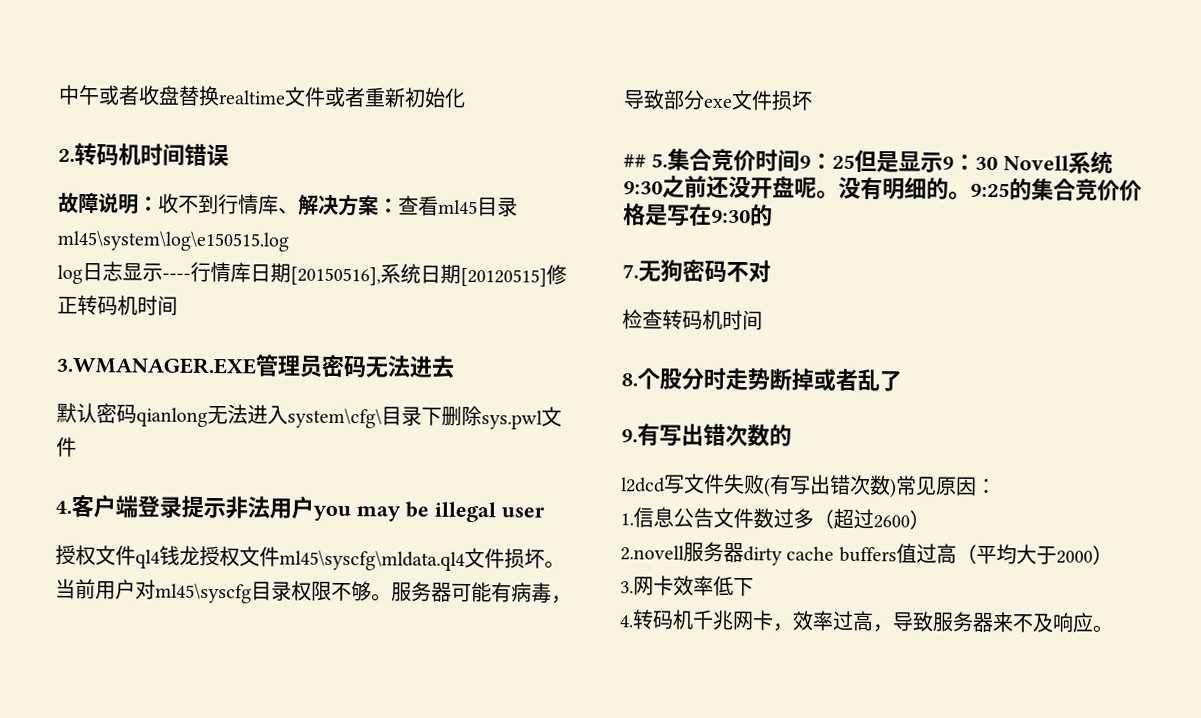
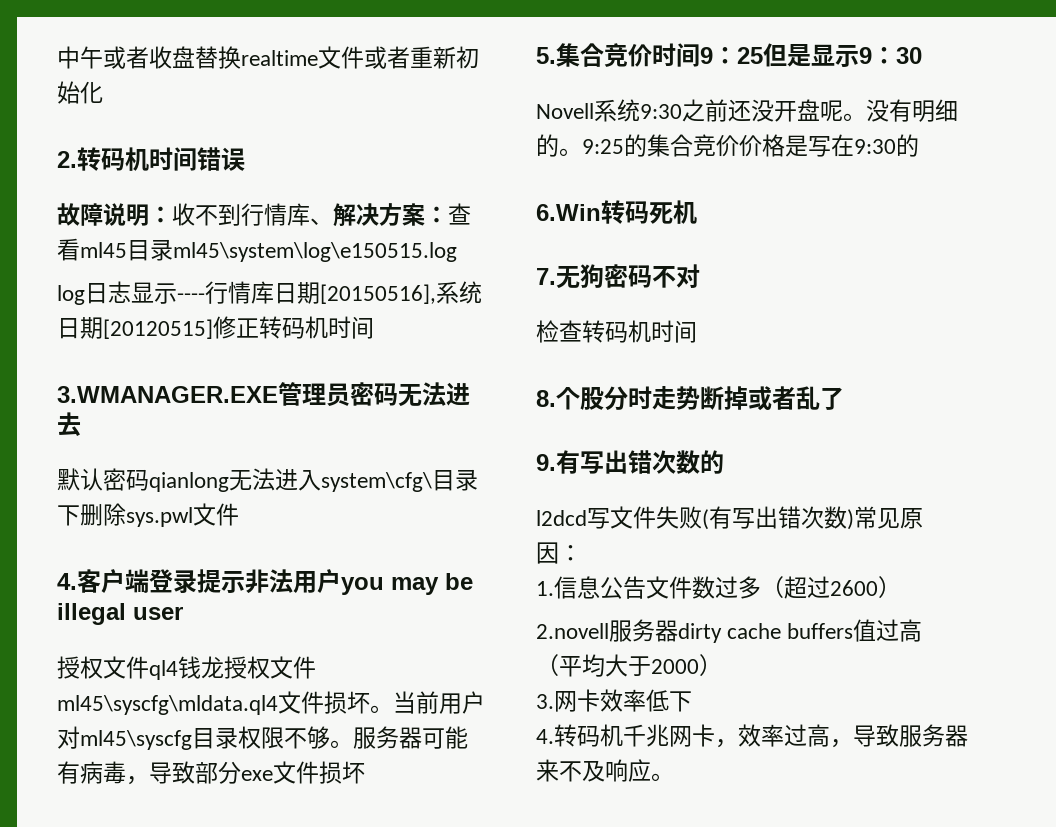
- ## 5.集合竞价时间9：25但是显示9：30 Novell系统9:30之前还没开盘呢。
+ 5.集合竞价时间9：25但是显示9：30
+ Novell系统9:30之前还没开盘呢。
+ 6.Win转码死机

